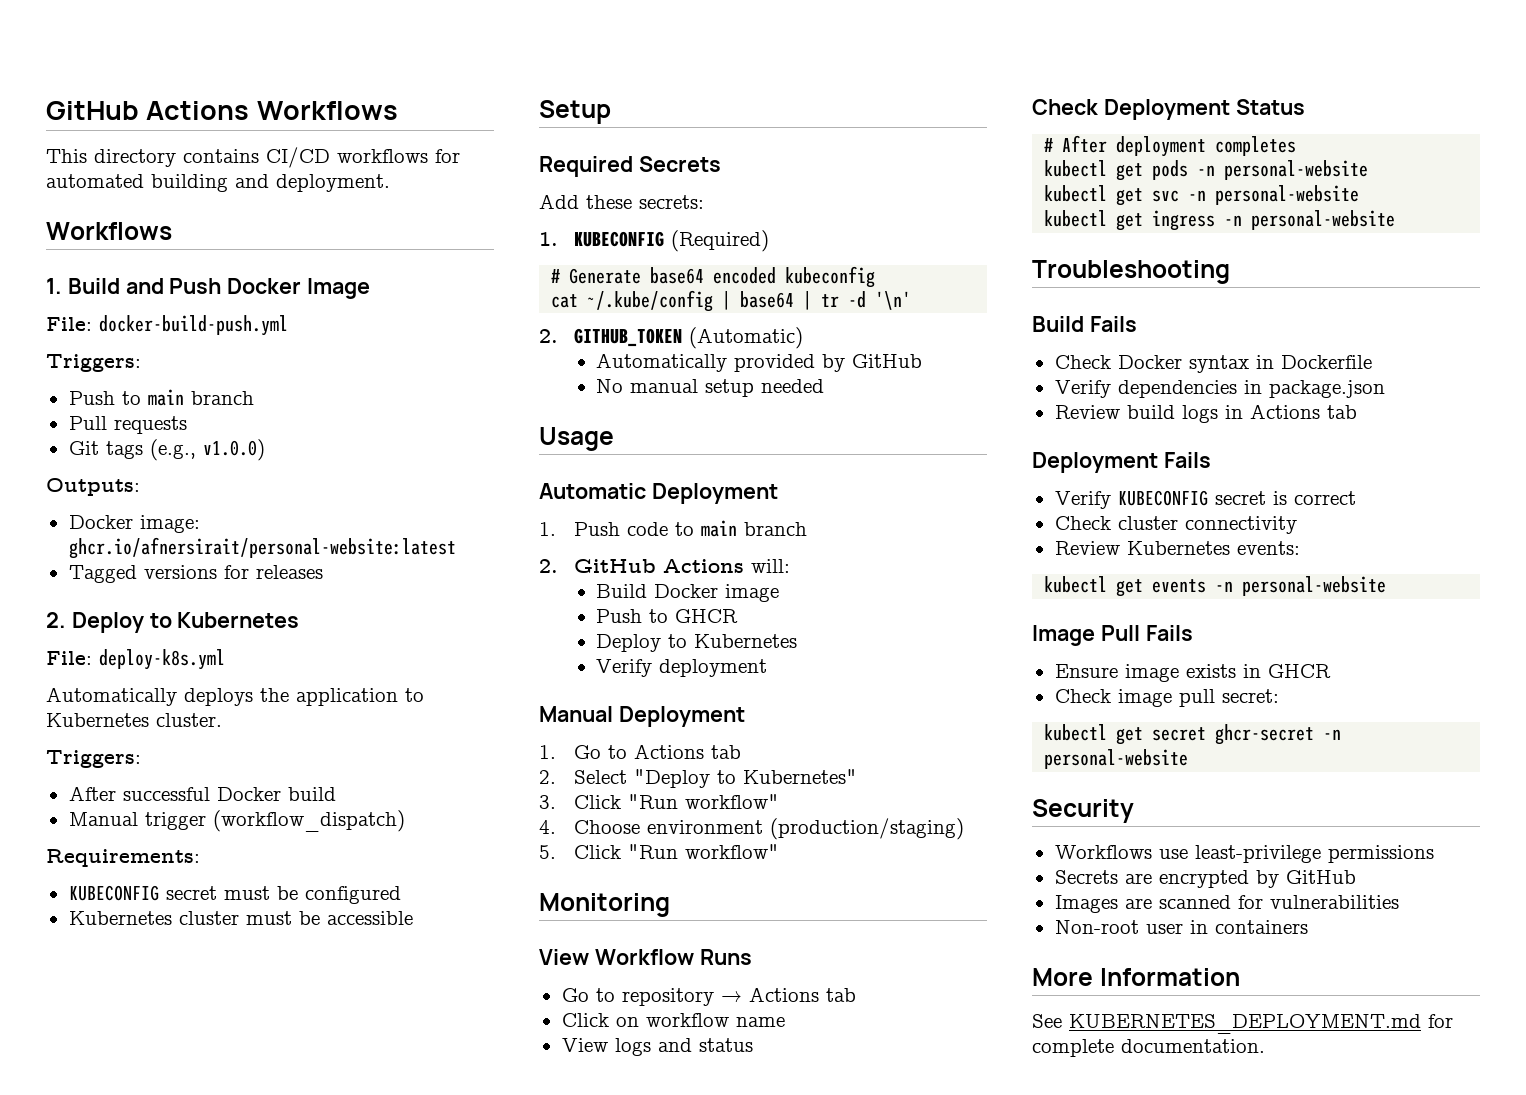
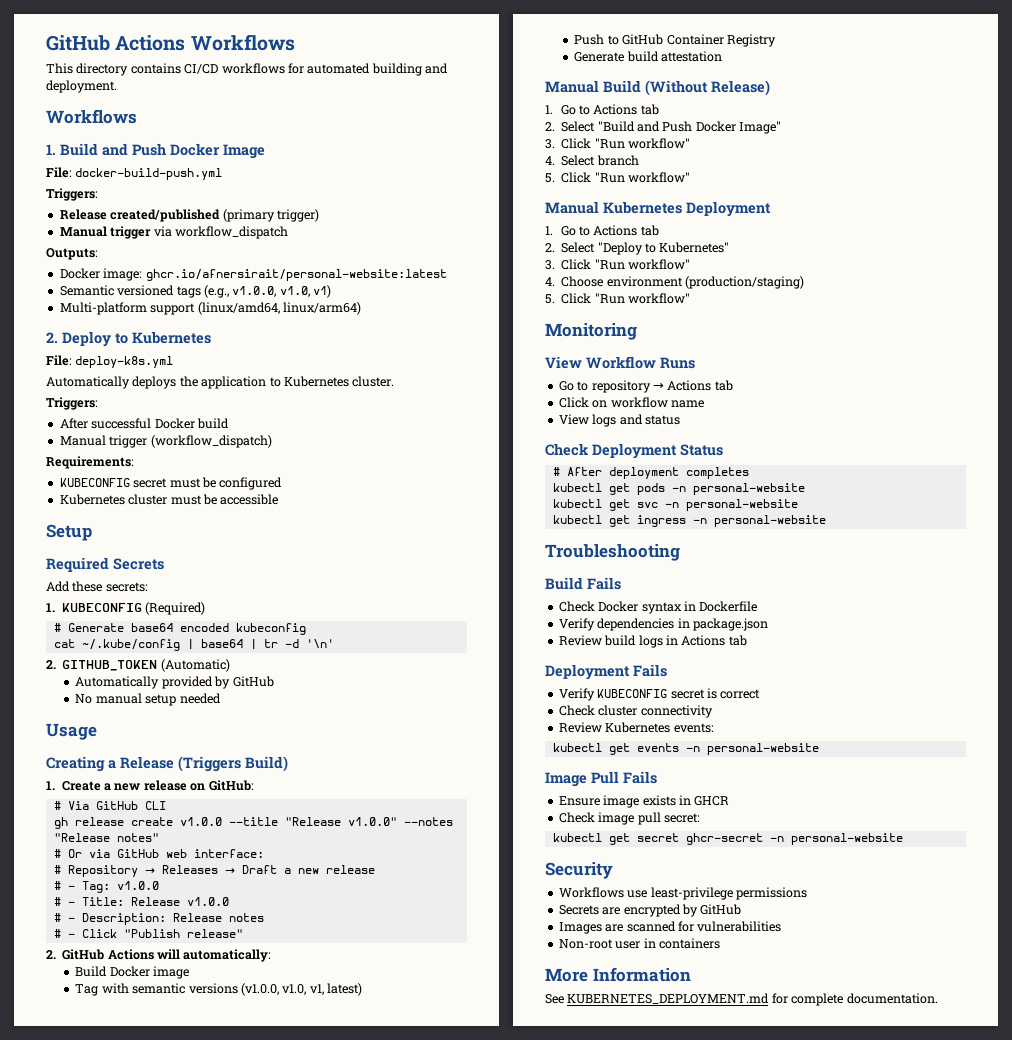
- Push to main branch
- Pull requests
- Git tags (e.g., v1.0.0)
+ Release created/published (primary trigger)
+ Manual trigger via workflow_dispatch
  Outputs:
  Docker image: ghcr.io/afnersirait/personal-website:latest
- Tagged versions for releases
+ Semantic versioned tags (e.g., v1.0.0, v1.0, v1)
+ Multi-platform support (linux/amd64, linux/arm64)
- Automatic Deployment
- 1. Push code to main branch
+ Creating a Release (Triggers Build)
+ 1. Create a new release on GitHub:
+ # Via GitHub CLI
+ gh release create v1.0.0 --title "Release v1.0.0" --notes "Release notes"
+ # Or via GitHub web interface:
+ # Repository → Releases → Draft a new release
+ # - Tag: v1.0.0
+ # - Title: Release v1.0.0
+ # - Description: Release notes
+ # - Click "Publish release"
- 2. GitHub Actions will:
+ 2. GitHub Actions will automatically:
- Push to GHCR
- Deploy to Kubernetes
- Verify deployment
- Manual Deployment
+ Tag with semantic versions (v1.0.0, v1.0, v1, latest)
+ Push to GitHub Container Registry
+ Generate build attestation
+ Manual Build (Without Release)
+ 1. Go to Actions tab
+ 2. Select "Build and Push Docker Image"
+ 3. Click "Run workflow"
+ 4. Select branch
+ 5. Click "Run workflow"
+ Manual Kubernetes Deployment

